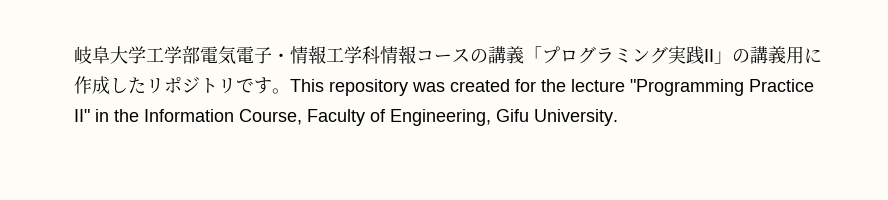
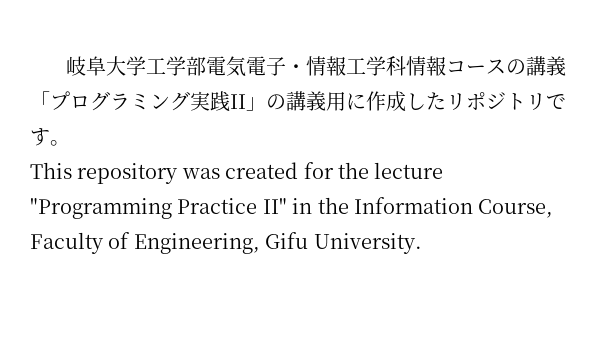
- 岐阜大学工学部電気電子・情報工学科情報コースの講義「プログラミング実践II」の講義用に作成したリポジトリです。This repository was created for the lecture "Programming Practice II" in the Information Course, Faculty of Engineering, Gifu University.
+ 岐阜大学工学部電気電子・情報工学科情報コースの講義「プログラミング実践II」の講義用に作成したリポジトリです。
+ This repository was created for the lecture "Programming Practice II" in the Information Course, Faculty of Engineering, Gifu University.

